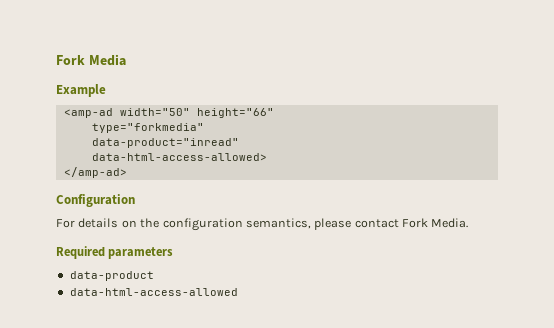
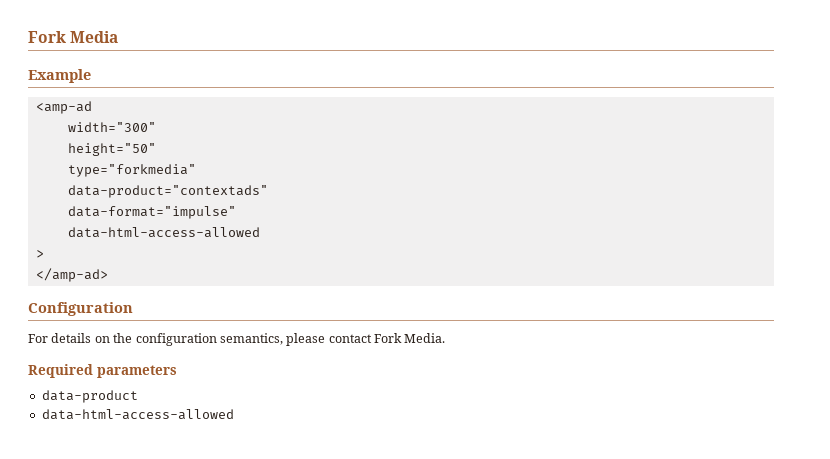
- <amp-ad width="50" height="66"
+ <amp-ad
+ width="300"
+ height="50"
- data-product="inread"
- data-html-access-allowed>
+ data-product="contextads"
+ data-format="impulse"
+ data-html-access-allowed
+ >

